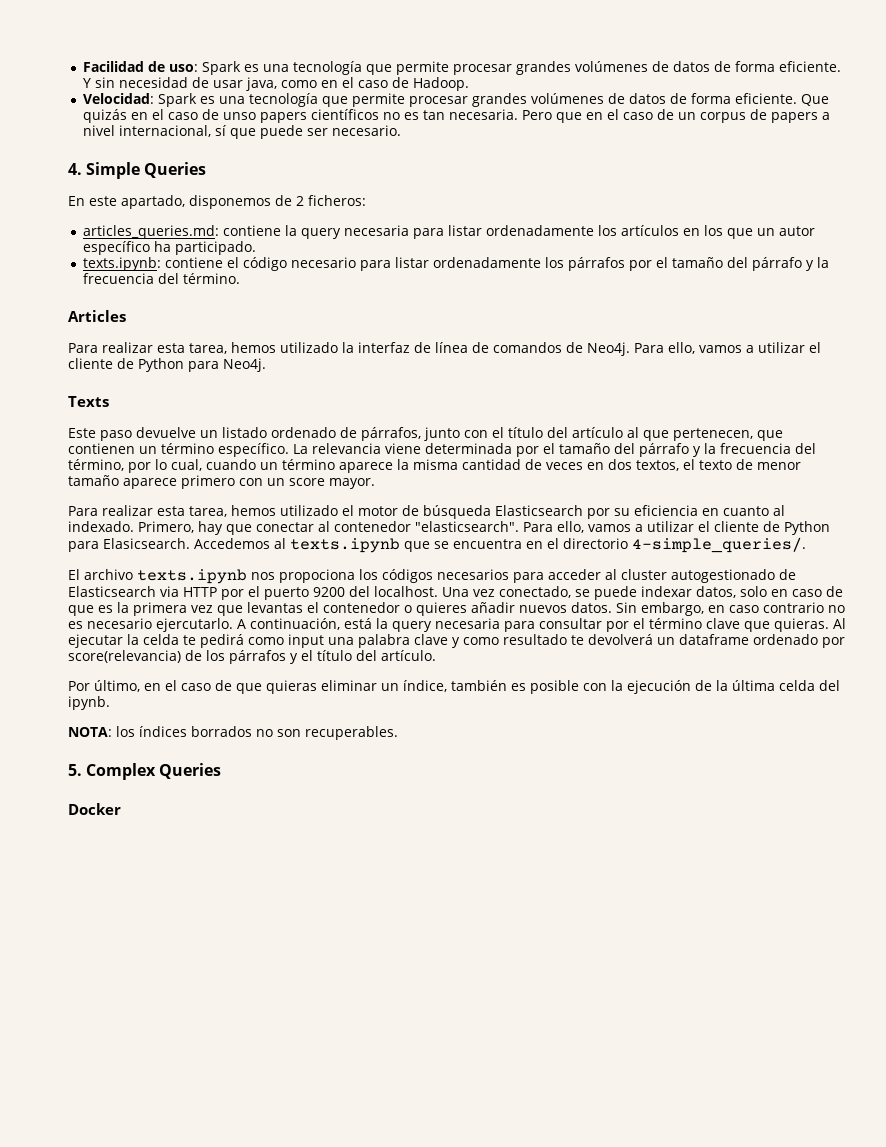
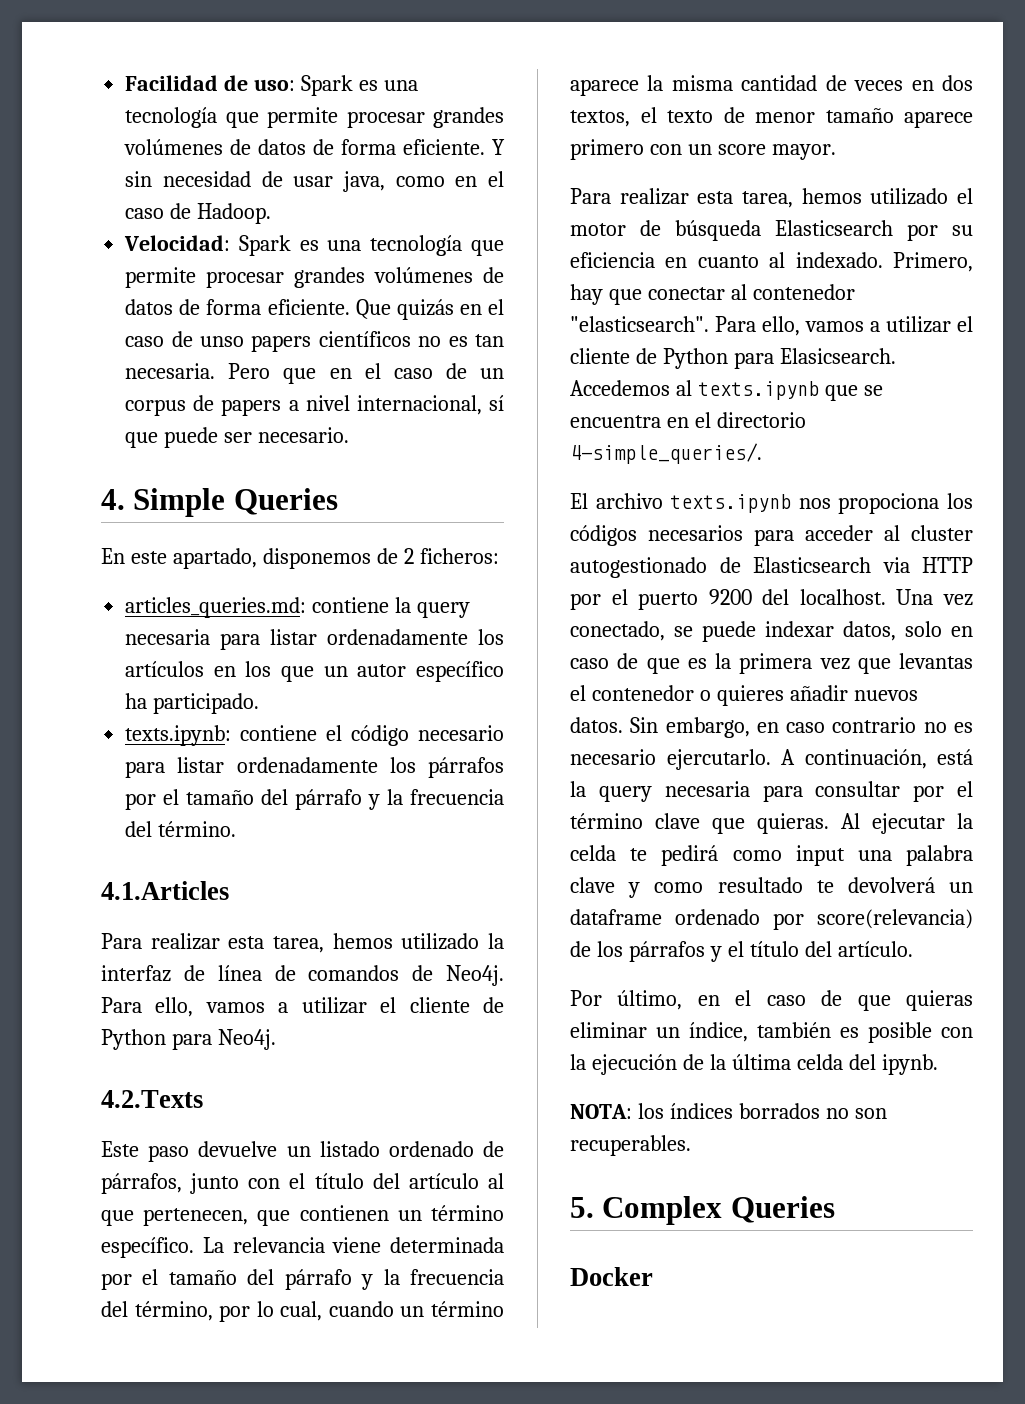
- Articles
+ 4.1.Articles
- Texts
+ 4.2.Texts

